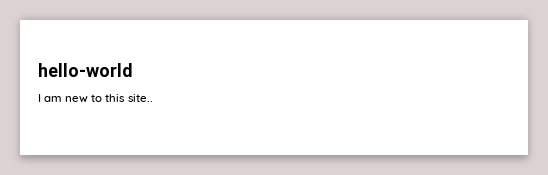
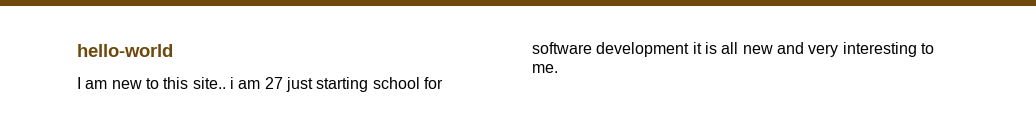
- I am new to this site..
+ I am new to this site.. i am 27 just starting school for software development it is all new and very interesting to me.

